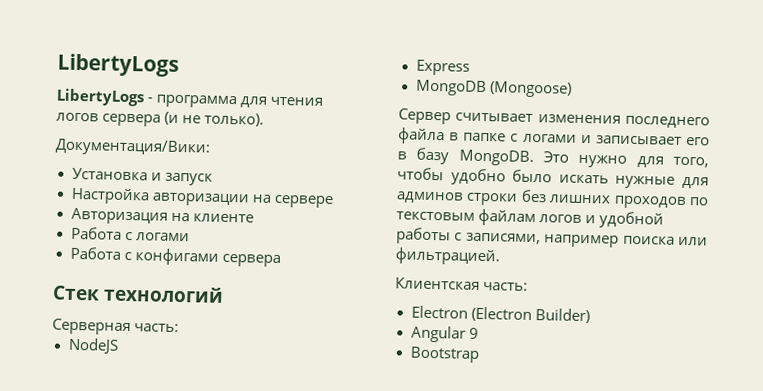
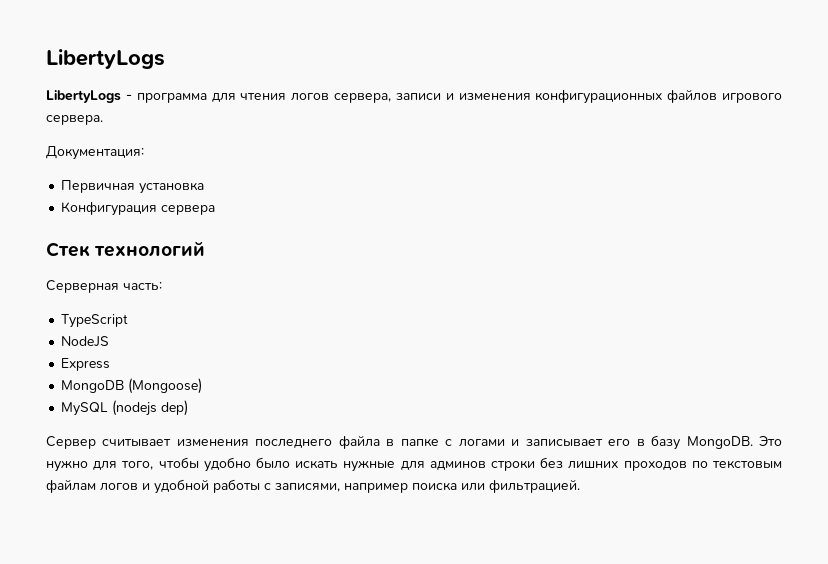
- LibertyLogs - программа для чтения логов сервера (и не только).
- Документация/Вики:
- Установка и запуск
- Настройка авторизации на сервере
- Авторизация на клиенте
- Работа с логами
- Работа с конфигами сервера
+ LibertyLogs - программа для чтения логов сервера, записи и изменения конфигурационных файлов игрового сервера.
+ Документация:
+ Первичная установка
+ Конфигурация сервера
+ TypeScript
+ MySQL (nodejs dep)
- Клиентская часть:
- Electron (Electron Builder)
- Angular 9
- Bootstrap

